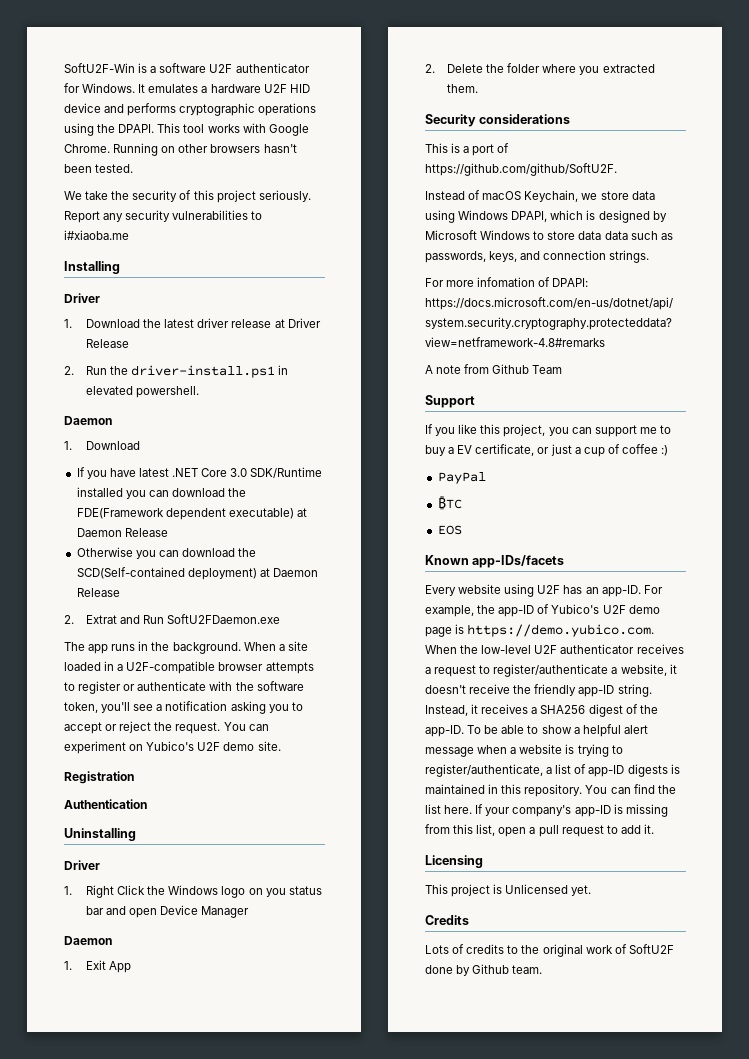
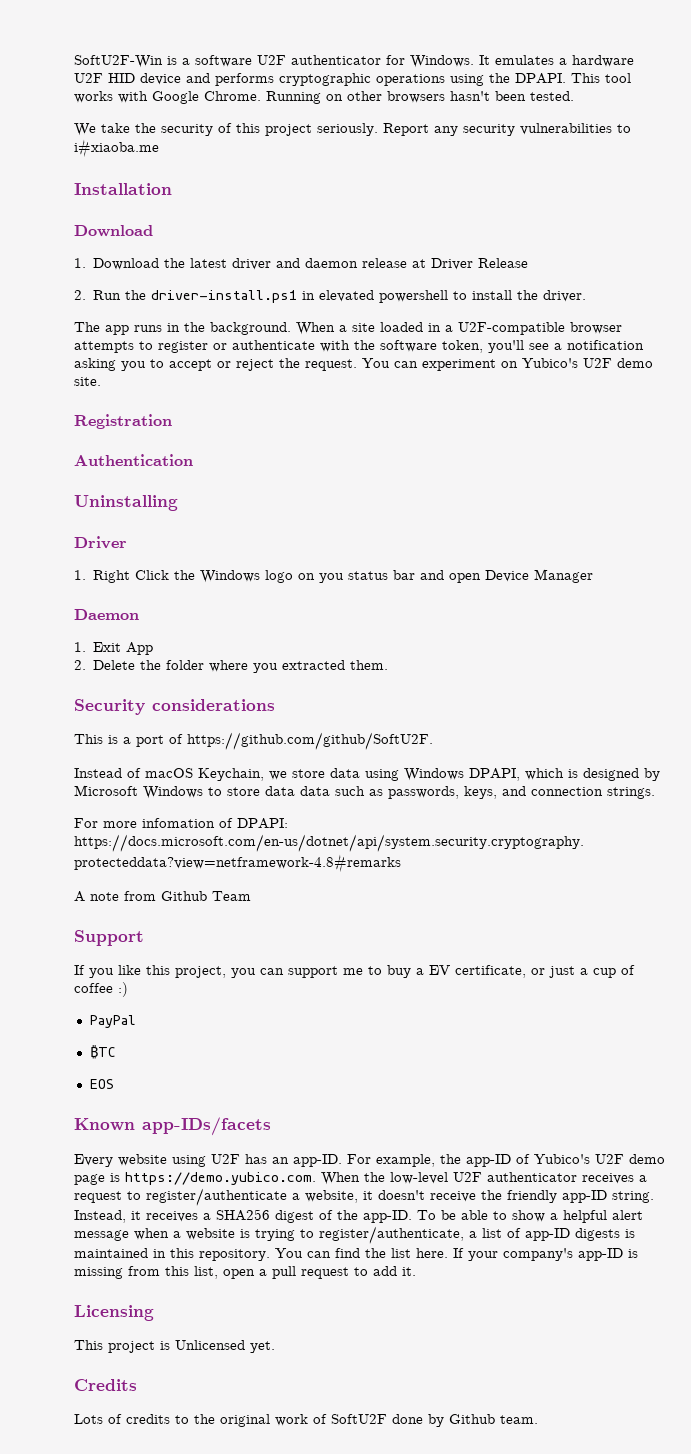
- Installing
- Driver
+ Installation
+ Download
- 1. Download the latest driver release at Driver Release
+ 1. Download the latest driver and daemon release at Driver Release
- 2. Run the driver-install.ps1 in elevated powershell.
- Daemon
- 1. Download
- If you have latest .NET Core 3.0 SDK/Runtime installed you can download the FDE(Framework dependent executable) at Daemon Release
- Otherwise you can download the SCD(Self-contained deployment) at Daemon Release
- 2. Extrat and Run SoftU2FDaemon.exe
+ 2. Run the driver-install.ps1 in elevated powershell to install the driver.

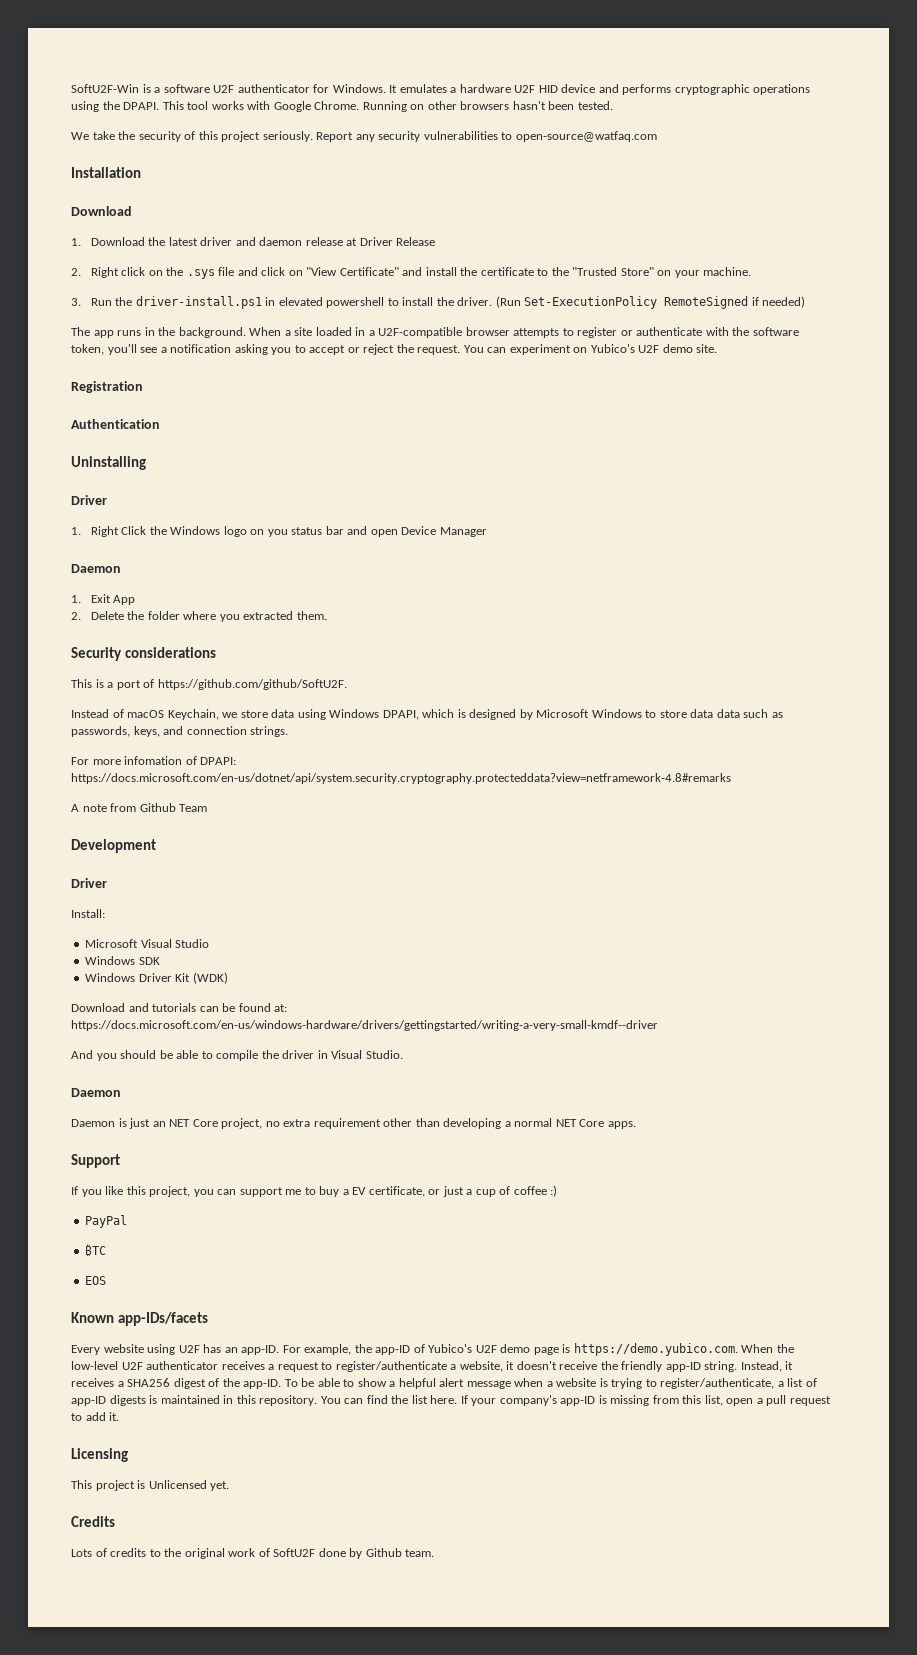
- Report any security vulnerabilities to i#xiaoba.me
+ Report any security vulnerabilities to open-source@watfaq.com
- 2. Run the driver-install.ps1 in elevated powershell to install the driver.
+ 2. Right click on the .sys file and click on "View Certificate" and install the certificate to the "Trusted Store" on your machine.
+ 3. Run the driver-install.ps1 in elevated powershell to install the driver. (Run Set-ExecutionPolicy RemoteSigned if needed)
+ Development
+ Driver
+ Install:
+ Microsoft Visual Studio
+ Windows SDK
+ Windows Driver Kit (WDK)
+ Download and tutorials can be found at: https://docs.microsoft.com/en-us/windows-hardware/drivers/gettingstarted/writing-a-very-small-kmdf--driver
+ And you should be able to compile the driver in Visual Studio.
+ Daemon
+ Daemon is just an NET Core project, no extra requirement other than developing a normal NET Core apps.

